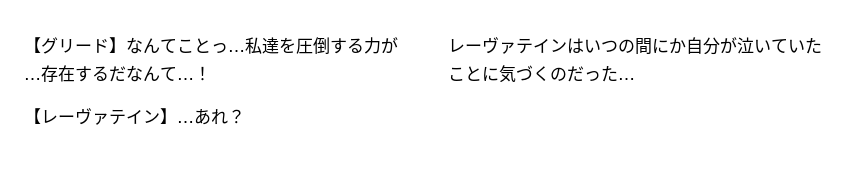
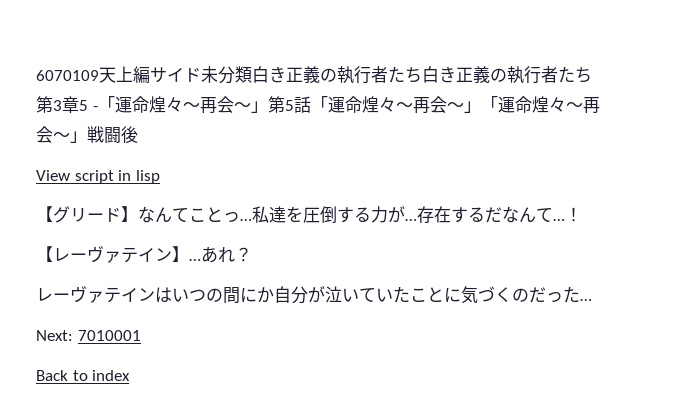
+ 6070109天上編サイド未分類白き正義の執行者たち白き正義の執行者たち第3章5 -「運命煌々～再会～」第5話「運命煌々～再会～」「運命煌々～再会～」戦闘後
+ View script in lisp
+ Next: 7010001
+ Back to index

